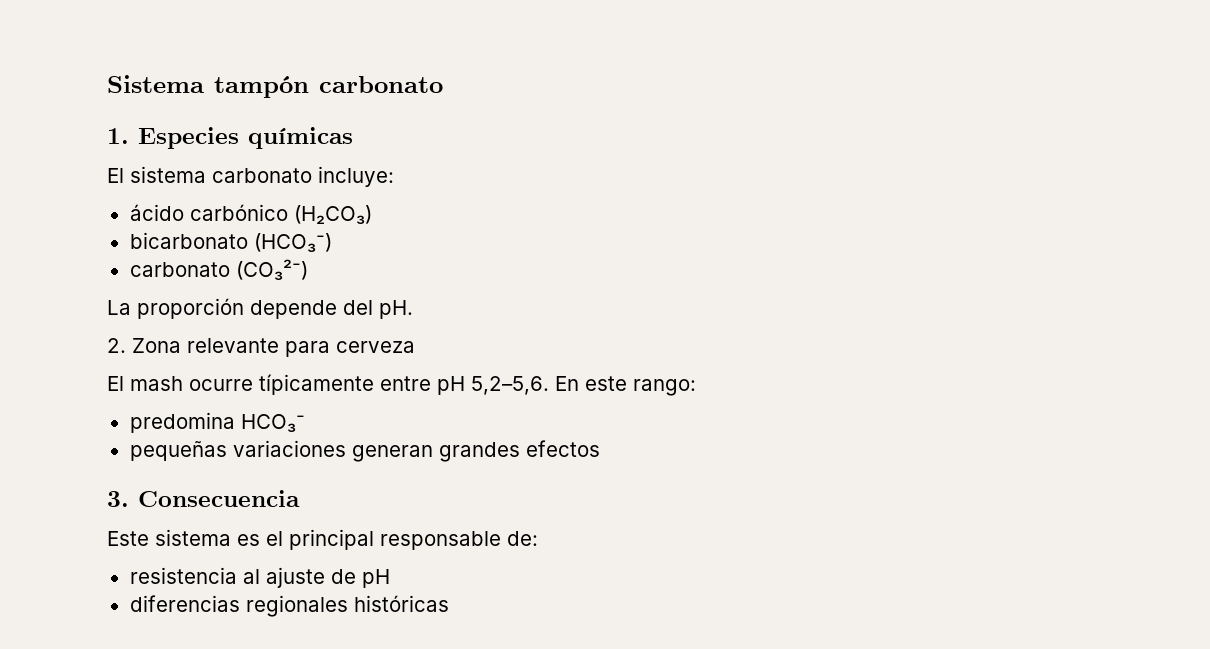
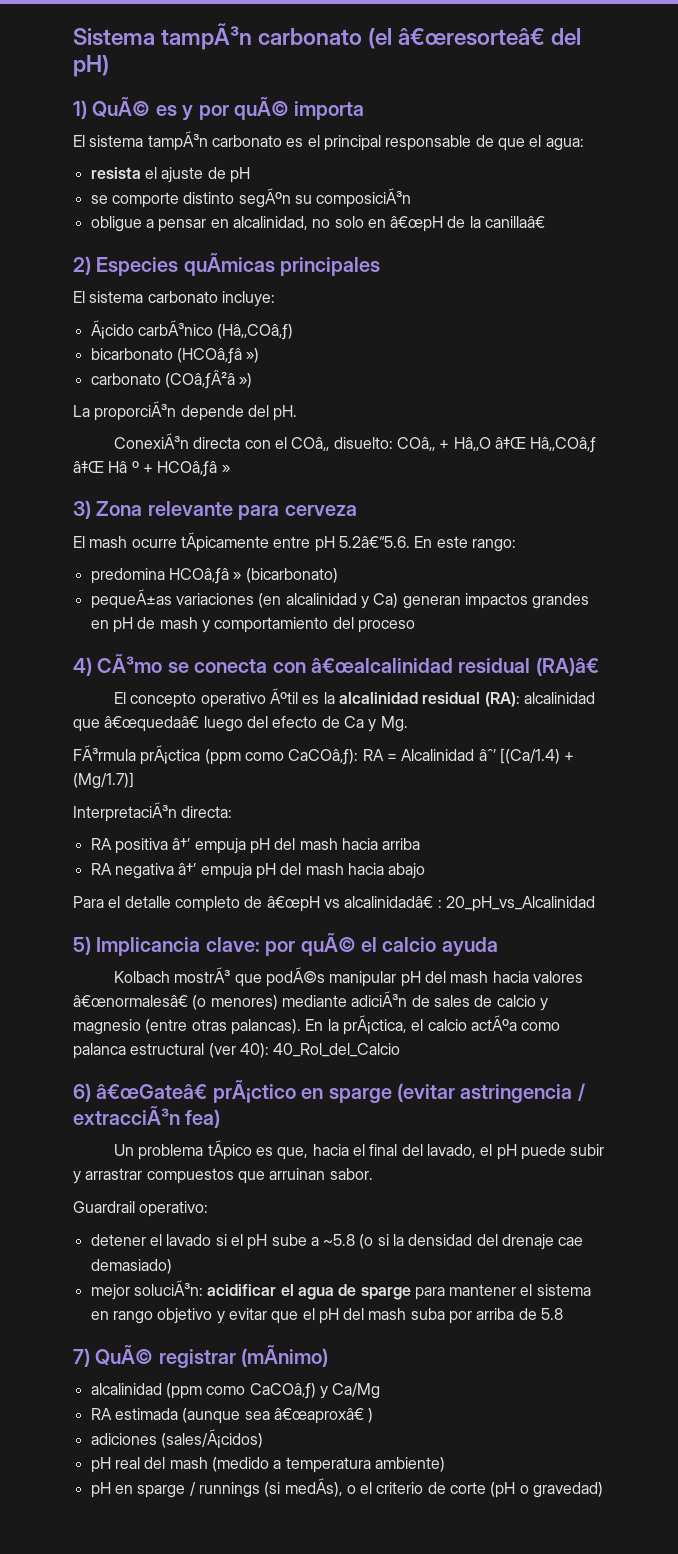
- Sistema tampón carbonato
- 1. Especies químicas
+ Sistema tampÃ³n carbonato (el â€œresorteâ€ del pH)
+ 1) QuÃ© es y por quÃ© importa
+ El sistema tampÃ³n carbonato es el principal responsable de que el agua:
+ resista el ajuste de pH
+ se comporte distinto segÃºn su composiciÃ³n
+ obligue a pensar en alcalinidad, no solo en â€œpH de la canillaâ€
+ 2) Especies quÃmicas principales
- ácido carbónico (H₂CO₃)
+ Ã¡cido carbÃ³nico (Hâ‚‚COâ‚ƒ)
- bicarbonato (HCO₃⁻)
- carbonato (CO₃²⁻)
+ bicarbonato (HCOâ‚ƒâ »)
+ carbonato (COâ‚ƒÂ²â »)
- La proporción depende del pH.
+ La proporciÃ³n depende del pH.
- 2. Zona relevante para cerveza
+ ConexiÃ³n directa con el COâ‚‚ disuelto: COâ‚‚ + Hâ‚‚O â‡Œ Hâ‚‚COâ‚ƒ â‡Œ Hâ º + HCOâ‚ƒâ »
+ 3) Zona relevante para cerveza
- El mash ocurre típicamente entre pH 5,2–5,6. En este rango:
+ El mash ocurre tÃpicamente entre pH 5.2â€“5.6. En este rango:
- predomina HCO₃⁻
- pequeñas variaciones generan grandes efectos
- 3. Consecuencia
- Este sistema es el principal responsable de:
- resistencia al ajuste de pH
- diferencias regionales históricas
+ predomina HCOâ‚ƒâ » (bicarbonato)
+ pequeÃ±as variaciones (en alcalinidad y Ca) generan impactos grandes en pH de mash y comportamiento del proceso
+ 4) CÃ³mo se conecta con â€œalcalinidad residual (RA)â€
+ El concepto operativo Ãºtil es la alcalinidad residual (RA): alcalinidad que â€œquedaâ€ luego del efecto de Ca y Mg.
+ FÃ³rmula prÃ¡ctica (ppm como CaCOâ‚ƒ): RA = Alcalinidad âˆ’ [(Ca/1.4) + (Mg/1.7)]
+ InterpretaciÃ³n directa:
+ RA positiva â†’ empuja pH del mash hacia arriba
+ RA negativa â†’ empuja pH del mash hacia abajo
+ Para el detalle completo de â€œpH vs alcalinidadâ€ : 20_pH_vs_Alcalinidad
+ 5) Implicancia clave: por quÃ© el calcio ayuda
+ Kolbach mostrÃ³ que podÃ©s manipular pH del mash hacia valores â€œnormalesâ€ (o menores) mediante adiciÃ³n de sales de calcio y magnesio (entre otras palancas). En la prÃ¡ctica, el calcio actÃºa como palanca estructural (ver 40): 40_Rol_del_Calcio
+ 6) â€œGateâ€ prÃ¡ctico en sparge (evitar astringencia / extracciÃ³n fea)
+ Un problema tÃpico es que, hacia el final del lavado, el pH puede subir y arrastrar compuestos que arruinan sabor.
+ Guardrail operativo:
+ detener el lavado si el pH sube a ~5.8 (o si la densidad del drenaje cae demasiado)
+ mejor soluciÃ³n: acidificar el agua de sparge para mantener el sistema en rango objetivo y evitar que el pH del mash suba por arriba de 5.8
+ 7) QuÃ© registrar (mÃnimo)
+ alcalinidad (ppm como CaCOâ‚ƒ) y Ca/Mg
+ RA estimada (aunque sea â€œaproxâ€ )
+ adiciones (sales/Ã¡cidos)
+ pH real del mash (medido a temperatura ambiente)
+ pH en sparge / runnings (si medÃs), o el criterio de corte (pH o gravedad)

